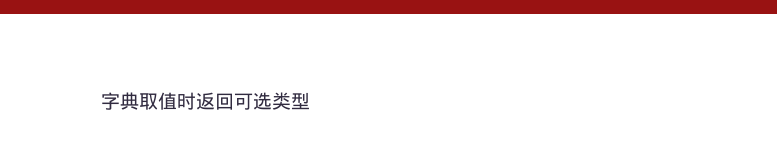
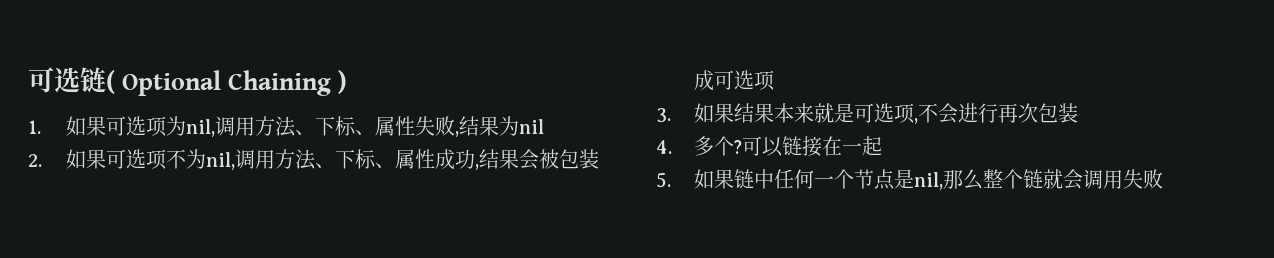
- 字典取值时返回可选类型
+ 可选链( Optional Chaining )
+ 1.如果可选项为nil,调用方法、下标、属性失败,结果为nil
+ 2.如果可选项不为nil,调用方法、下标、属性成功,结果会被包装成可选项
+ 3.如果结果本来就是可选项,不会进行再次包装
+ 4.多个?可以链接在一起
+ 5.如果链中任何一个节点是nil,那么整个链就会调用失败

